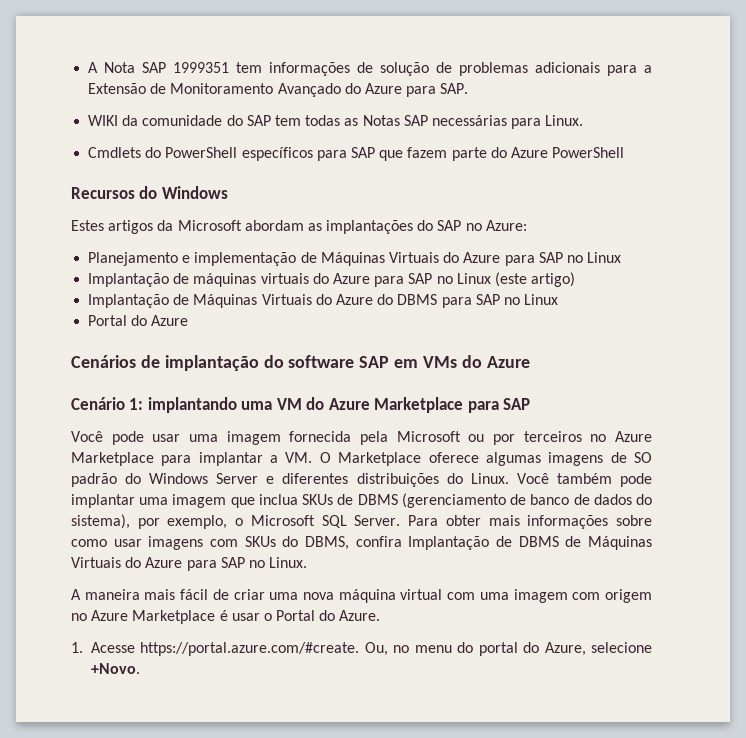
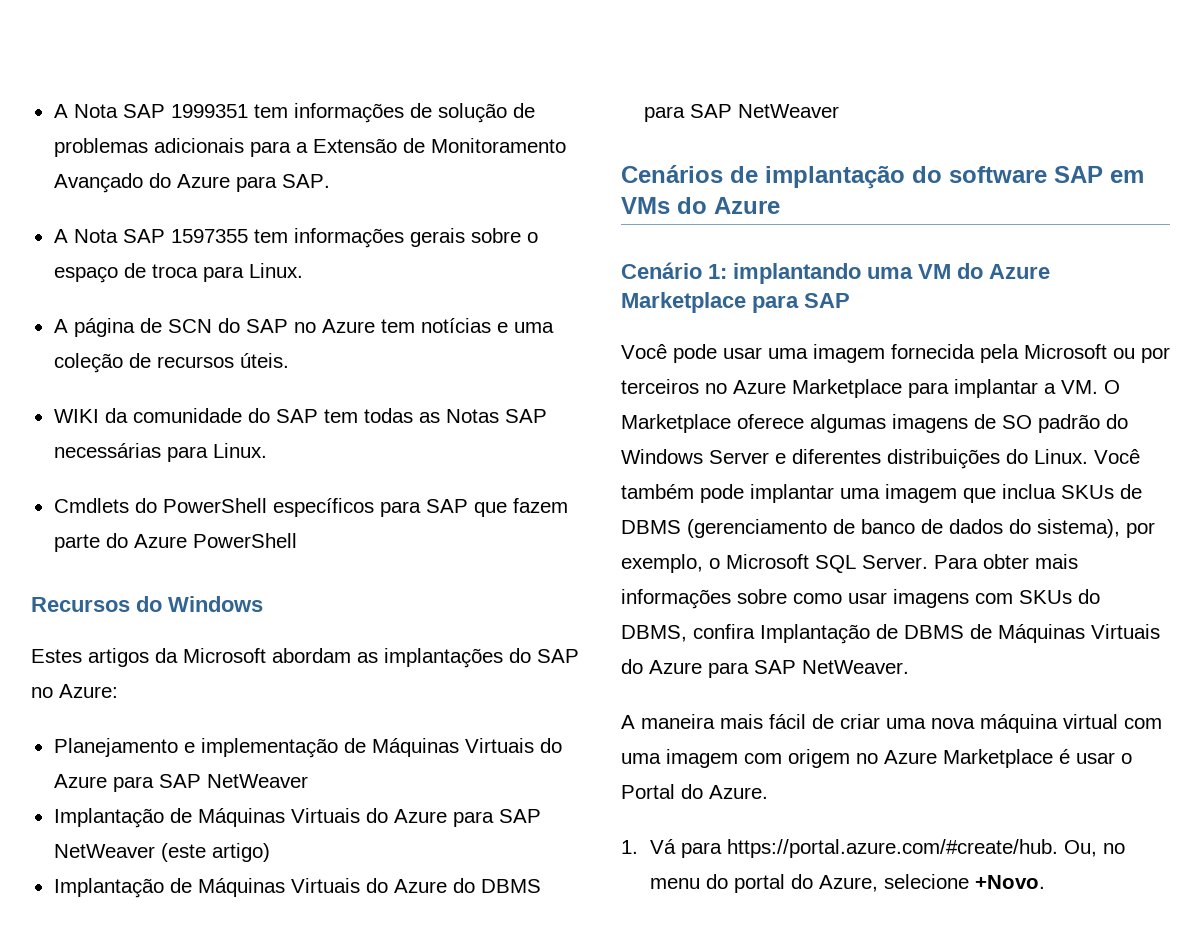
+ A Nota SAP 1597355 tem informações gerais sobre o espaço de troca para Linux.
+ A página de SCN do SAP no Azure tem notícias e uma coleção de recursos úteis.
- Planejamento e implementação de Máquinas Virtuais do Azure para SAP no Linux
- Implantação de máquinas virtuais do Azure para SAP no Linux (este artigo)
+ Planejamento e implementação de Máquinas Virtuais do Azure para SAP NetWeaver
+ Implantação de Máquinas Virtuais do Azure para SAP NetWeaver (este artigo)
- Implantação de Máquinas Virtuais do Azure do DBMS para SAP no Linux
- Portal do Azure
+ Implantação de Máquinas Virtuais do Azure do DBMS para SAP NetWeaver
- Para obter mais informações sobre como usar imagens com SKUs do DBMS, confira Implantação de DBMS de Máquinas Virtuais do Azure para SAP no Linux.
+ Para obter mais informações sobre como usar imagens com SKUs do DBMS, confira Implantação de DBMS de Máquinas Virtuais do Azure para SAP NetWeaver.
- 1. Acesse https://portal.azure.com/#create. Ou, no menu do portal do Azure, selecione +Novo.
+ 1. Vá para https://portal.azure.com/#create/hub. Ou, no menu do portal do Azure, selecione +Novo.

